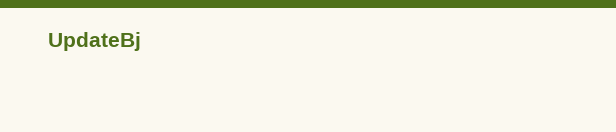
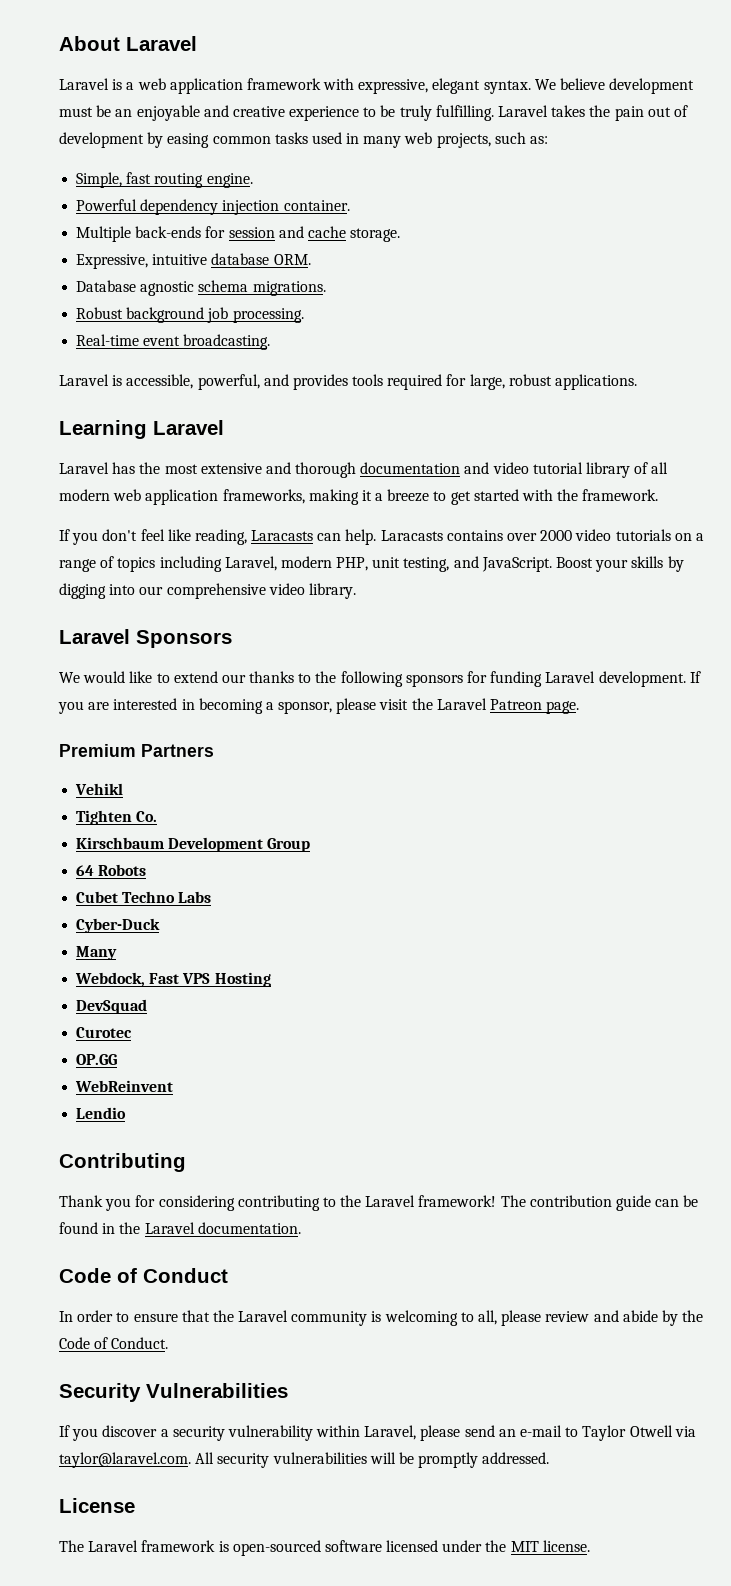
- UpdateBj
+ About Laravel
+ Laravel is a web application framework with expressive, elegant syntax. We believe development must be an enjoyable and creative experience to be truly fulfilling. Laravel takes the pain out of development by easing common tasks used in many web projects, such as:
+ Simple, fast routing engine.
+ Powerful dependency injection container.
+ Multiple back-ends for session and cache storage.
+ Expressive, intuitive database ORM.
+ Database agnostic schema migrations.
+ Robust background job processing.
+ Real-time event broadcasting.
+ Laravel is accessible, powerful, and provides tools required for large, robust applications.
+ Learning Laravel
+ Laravel has the most extensive and thorough documentation and video tutorial library of all modern web application frameworks, making it a breeze to get started with the framework.
+ If you don't feel like reading, Laracasts can help. Laracasts contains over 2000 video tutorials on a range of topics including Laravel, modern PHP, unit testing, and JavaScript. Boost your skills by digging into our comprehensive video library.
+ Laravel Sponsors
+ We would like to extend our thanks to the following sponsors for funding Laravel development. If you are interested in becoming a sponsor, please visit the Laravel Patreon page.
+ Premium Partners
+ Vehikl
+ Tighten Co.
+ Kirschbaum Development Group
+ 64 Robots
+ Cubet Techno Labs
+ Cyber-Duck
+ Many
+ Webdock, Fast VPS Hosting
+ DevSquad
+ Curotec
+ OP.GG
+ WebReinvent
+ Lendio
+ Contributing
+ Thank you for considering contributing to the Laravel framework! The contribution guide can be found in the Laravel documentation.
+ Code of Conduct
+ In order to ensure that the Laravel community is welcoming to all, please review and abide by the Code of Conduct.
+ Security Vulnerabilities
+ If you discover a security vulnerability within Laravel, please send an e-mail to Taylor Otwell via taylor@laravel.com. All security vulnerabilities will be promptly addressed.
+ License
+ The Laravel framework is open-sourced software licensed under the MIT license.

